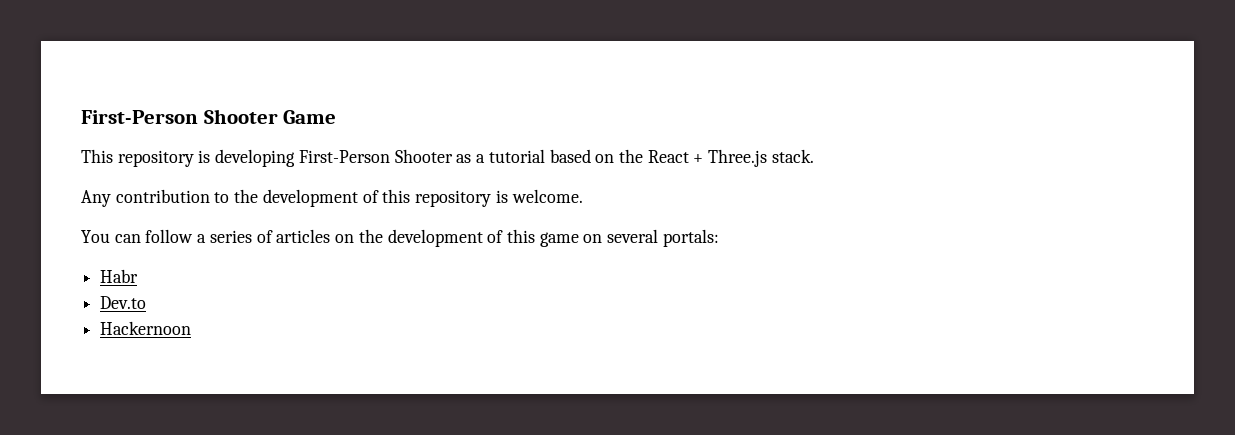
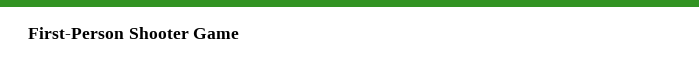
- This repository is developing First-Person Shooter as a tutorial based on the React + Three.js stack.
- Any contribution to the development of this repository is welcome.
- You can follow a series of articles on the development of this game on several portals:
- Habr
- Dev.to
- Hackernoon

